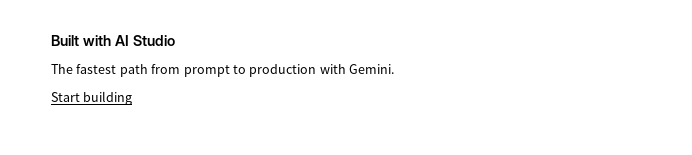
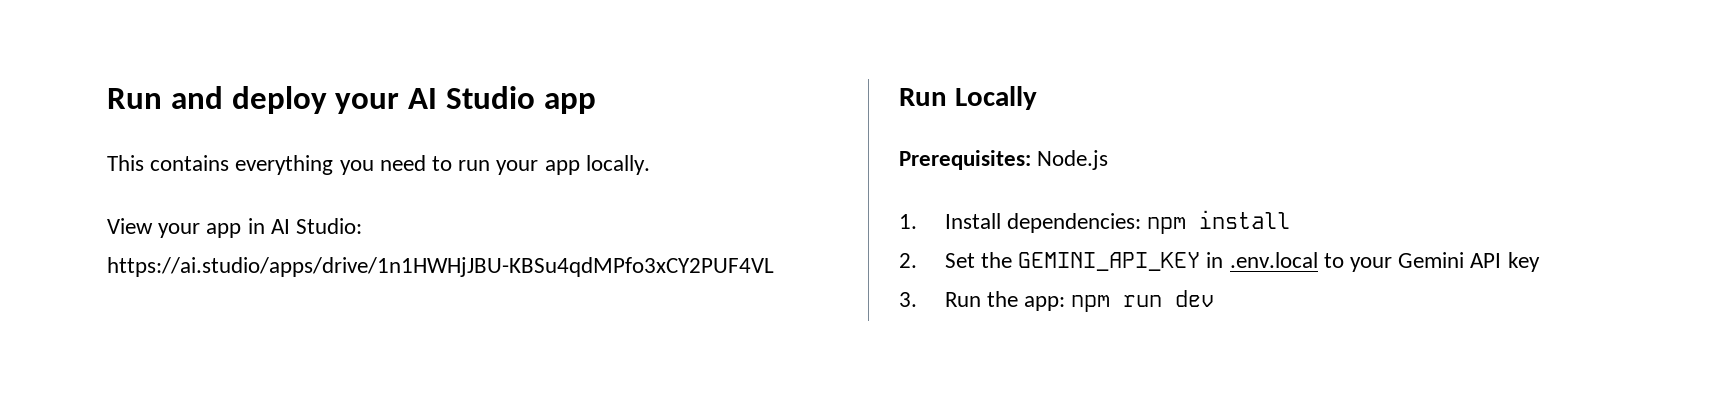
- Built with AI Studio
- The fastest path from prompt to production with Gemini.
- Start building
+ Run and deploy your AI Studio app
+ This contains everything you need to run your app locally.
+ View your app in AI Studio: https://ai.studio/apps/drive/1n1HWHjJBU-KBSu4qdMPfo3xCY2PUF4VL
+ Run Locally
+ Prerequisites: Node.js
+ 1. Install dependencies: npm install
+ 2. Set the GEMINI_API_KEY in .env.local to your Gemini API key
+ 3. Run the app: npm run dev

